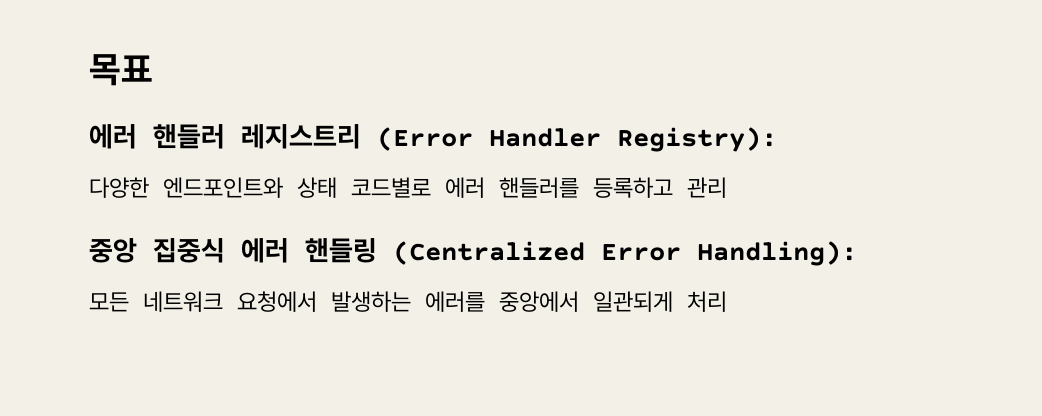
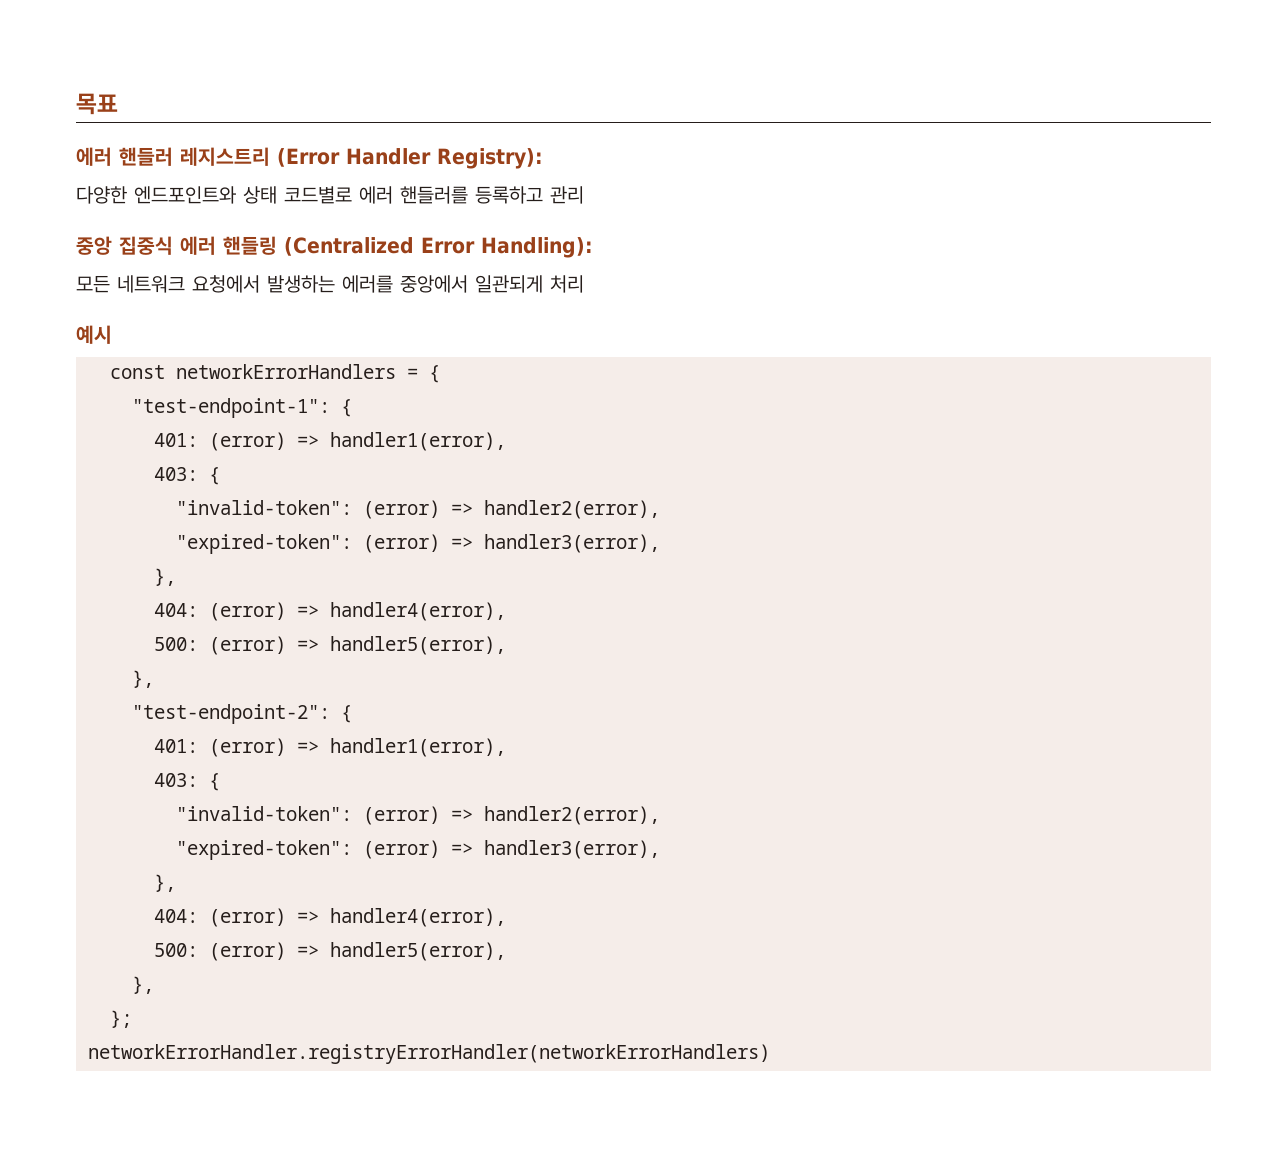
+ 예시
+ const networkErrorHandlers = {
+ "test-endpoint-1": {
+ 401: (error) => handler1(error),
+ 403: {
+ "invalid-token": (error) => handler2(error),
+ "expired-token": (error) => handler3(error),
+ },
+ 404: (error) => handler4(error),
+ 500: (error) => handler5(error),
+ },
+ "test-endpoint-2": {
+ 401: (error) => handler1(error),
+ 403: {
+ "invalid-token": (error) => handler2(error),
+ "expired-token": (error) => handler3(error),
+ },
+ 404: (error) => handler4(error),
+ 500: (error) => handler5(error),
+ },
+ };
+ networkErrorHandler.registryErrorHandler(networkErrorHandlers)

